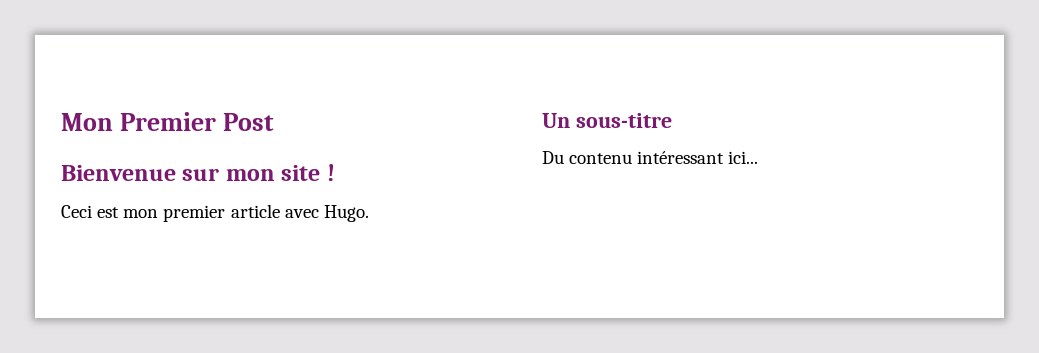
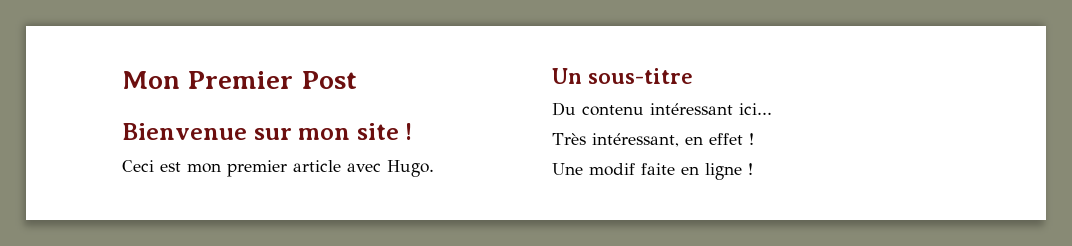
+ Très intéressant, en effet !
+ Une modif faite en ligne !

